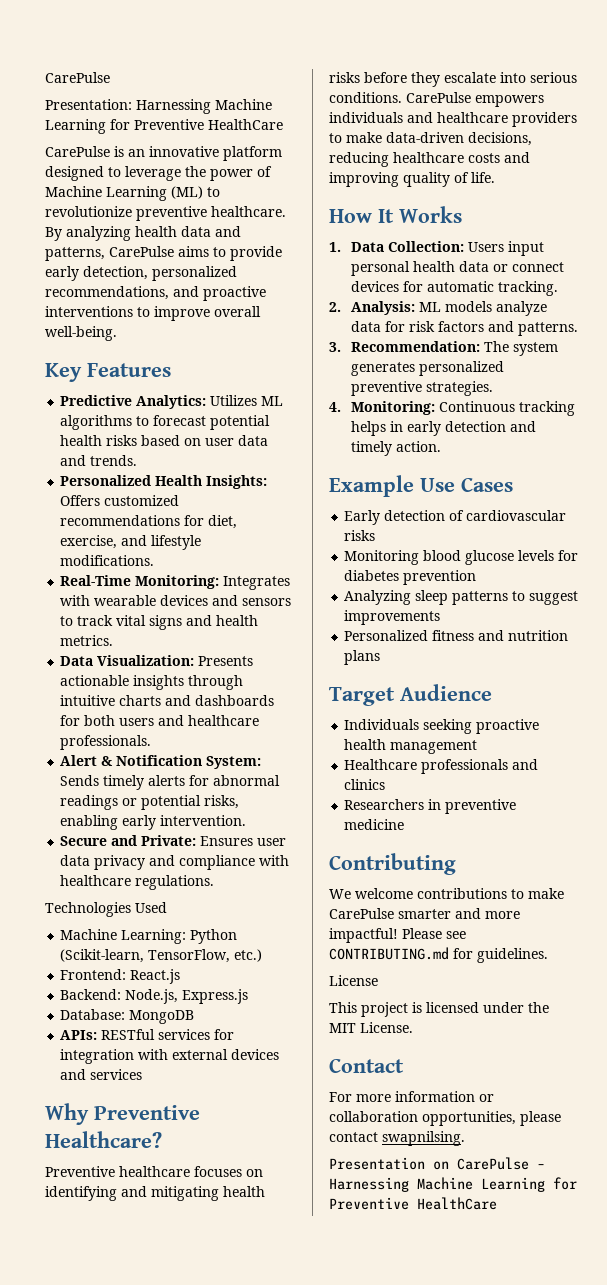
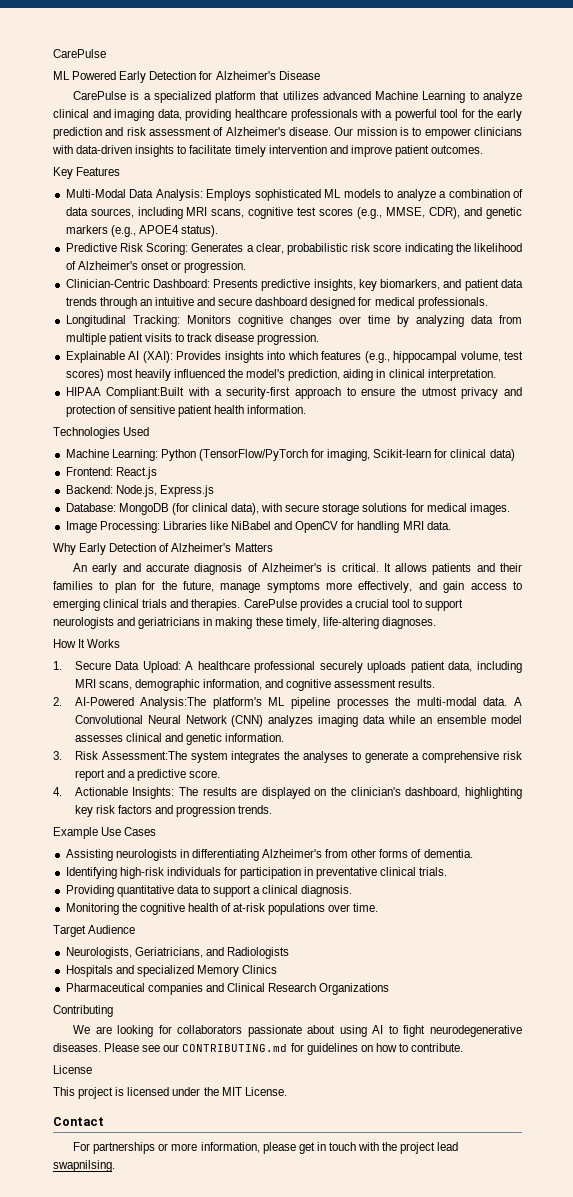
- Presentation: Harnessing Machine Learning for Preventive HealthCare
- CarePulse is an innovative platform designed to leverage the power of Machine Learning (ML) to revolutionize preventive healthcare. By analyzing health data and patterns, CarePulse aims to provide early detection, personalized recommendations, and proactive interventions to improve overall well-being.
+ ML Powered Early Detection for Alzheimer's Disease
+ CarePulse is a specialized platform that utilizes advanced Machine Learning to analyze clinical and imaging data, providing healthcare professionals with a powerful tool for the early prediction and risk assessment of Alzheimer's disease. Our mission is to empower clinicians with data-driven insights to facilitate timely intervention and improve patient outcomes.
  Key Features
- Predictive Analytics: Utilizes ML algorithms to forecast potential health risks based on user data and trends.
- Personalized Health Insights: Offers customized recommendations for diet, exercise, and lifestyle modifications.
- Real-Time Monitoring: Integrates with wearable devices and sensors to track vital signs and health metrics.
- Data Visualization: Presents actionable insights through intuitive charts and dashboards for both users and healthcare professionals.
- Alert & Notification System: Sends timely alerts for abnormal readings or potential risks, enabling early intervention.
- Secure and Private: Ensures user data privacy and compliance with healthcare regulations.
+ Multi-Modal Data Analysis: Employs sophisticated ML models to analyze a combination of data sources, including MRI scans, cognitive test scores (e.g., MMSE, CDR), and genetic markers (e.g., APOE4 status).
+ Predictive Risk Scoring: Generates a clear, probabilistic risk score indicating the likelihood of Alzheimer's onset or progression.
+ Clinician-Centric Dashboard: Presents predictive insights, key biomarkers, and patient data trends through an intuitive and secure dashboard designed for medical professionals.
+ Longitudinal Tracking: Monitors cognitive changes over time by analyzing data from multiple patient visits to track disease progression.
+ Explainable AI (XAI): Provides insights into which features (e.g., hippocampal volume, test scores) most heavily influenced the model's prediction, aiding in clinical interpretation.
+ HIPAA Compliant:Built with a security-first approach to ensure the utmost privacy and protection of sensitive patient health information.
- Machine Learning: Python (Scikit-learn, TensorFlow, etc.)
+ Machine Learning: Python (TensorFlow/PyTorch for imaging, Scikit-learn for clinical data)
- Database: MongoDB
- APIs: RESTful services for integration with external devices and services
- Why Preventive Healthcare?
- Preventive healthcare focuses on identifying and mitigating health risks before they escalate into serious conditions. CarePulse empowers individuals and healthcare providers to make data-driven decisions, reducing healthcare costs and improving quality of life.
+ Database: MongoDB (for clinical data), with secure storage solutions for medical images.
+ Image Processing: Libraries like NiBabel and OpenCV for handling MRI data.
+ Why Early Detection of Alzheimer's Matters
+ An early and accurate diagnosis of Alzheimer's is critical. It allows patients and their families to plan for the future, manage symptoms more effectively, and gain access to emerging clinical trials and therapies. CarePulse provides a crucial tool to support neurologists and geriatricians in making these timely, life-altering diagnoses.
  How It Works
- 1. Data Collection: Users input personal health data or connect devices for automatic tracking.
- 2. Analysis: ML models analyze data for risk factors and patterns.
- 3. Recommendation: The system generates personalized preventive strategies.
- 4. Monitoring: Continuous tracking helps in early detection and timely action.
+ 1. Secure Data Upload: A healthcare professional securely uploads patient data, including MRI scans, demographic information, and cognitive assessment results.
+ 2. AI-Powered Analysis:The platform's ML pipeline processes the multi-modal data. A Convolutional Neural Network (CNN) analyzes imaging data while an ensemble model assesses clinical and genetic information.
+ 3. Risk Assessment:The system integrates the analyses to generate a comprehensive risk report and a predictive score.
+ 4. Actionable Insights: The results are displayed on the clinician's dashboard, highlighting key risk factors and progression trends.
  Example Use Cases
- Early detection of cardiovascular risks
- Monitoring blood glucose levels for diabetes prevention
- Analyzing sleep patterns to suggest improvements
- Personalized fitness and nutrition plans
+ Assisting neurologists in differentiating Alzheimer's from other forms of dementia.
+ Identifying high-risk individuals for participation in preventative clinical trials.
+ Providing quantitative data to support a clinical diagnosis.
+ Monitoring the cognitive health of at-risk populations over time.
  Target Audience
- Individuals seeking proactive health management
- Healthcare professionals and clinics
- Researchers in preventive medicine
+ Neurologists, Geriatricians, and Radiologists
+ Hospitals and specialized Memory Clinics
+ Pharmaceutical companies and Clinical Research Organizations
  Contributing
- We welcome contributions to make CarePulse smarter and more impactful!
+ We are looking for collaborators passionate about using AI to fight neurodegenerative diseases.
- Please see CONTRIBUTING.md for guidelines.
+ Please see our CONTRIBUTING.md for guidelines on how to contribute.
- For more information or collaboration opportunities, please contact swapnilsing.
- Presentation on CarePulse – Harnessing Machine Learning for Preventive HealthCare
+ For partnerships or more information, please get in touch with the project lead swapnilsing.

